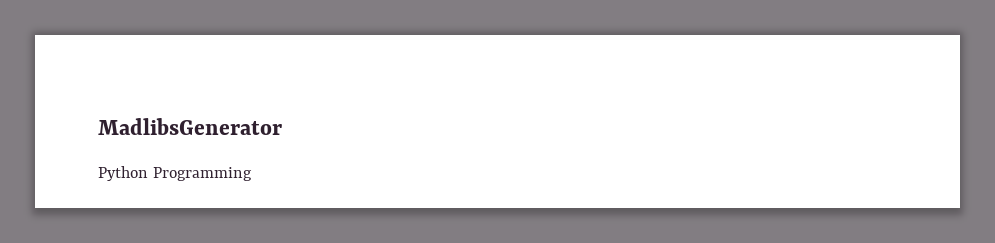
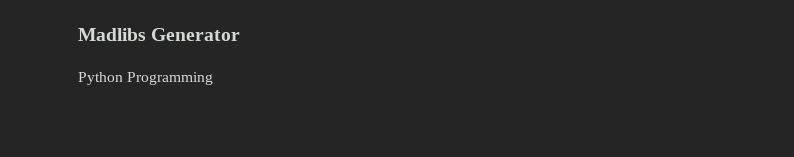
- MadlibsGenerator
+ Madlibs Generator

